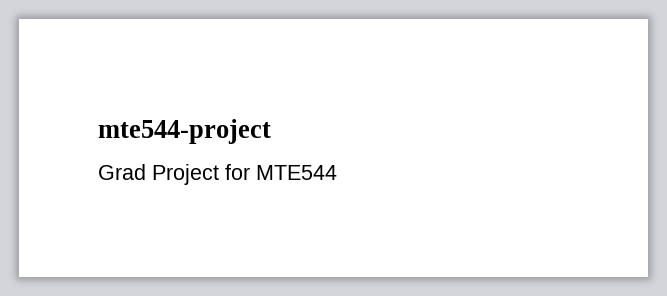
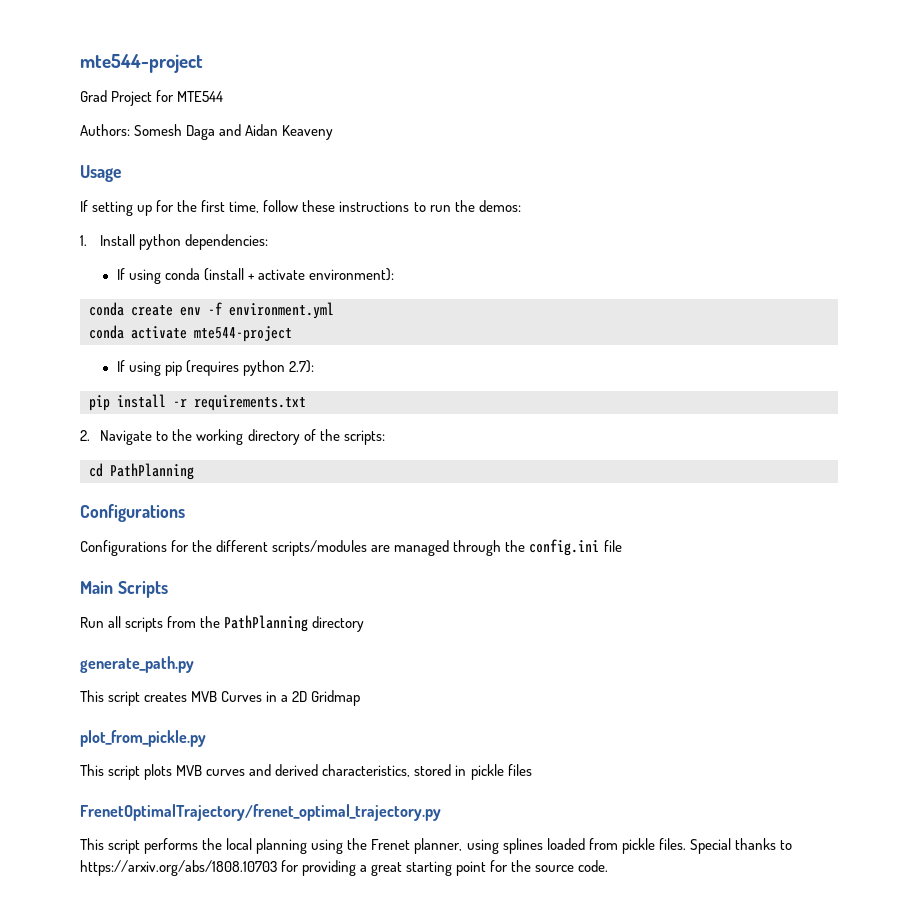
+ Authors: Somesh Daga and Aidan Keaveny
+ Usage
+ If setting up for the first time, follow these instructions to run the demos:
+ 1. Install python dependencies:
+ If using conda (install + activate environment):
+ conda create env -f environment.yml
+ conda activate mte544-project
+ If using pip (requires python 2.7):
+ pip install -r requirements.txt
+ 2. Navigate to the working directory of the scripts:
+ cd PathPlanning
+ Configurations
+ Configurations for the different scripts/modules are managed through the config.ini file
+ Main Scripts
+ Run all scripts from the PathPlanning directory
+ generate_path.py
+ This script creates MVB Curves in a 2D Gridmap
+ plot_from_pickle.py
+ This script plots MVB curves and derived characteristics, stored in pickle files
+ FrenetOptimalTrajectory/frenet_optimal_trajectory.py
+ This script performs the local planning using the Frenet planner, using splines loaded from pickle files. Special thanks to https://arxiv.org/abs/1808.10703 for providing a great starting point for the source code.

